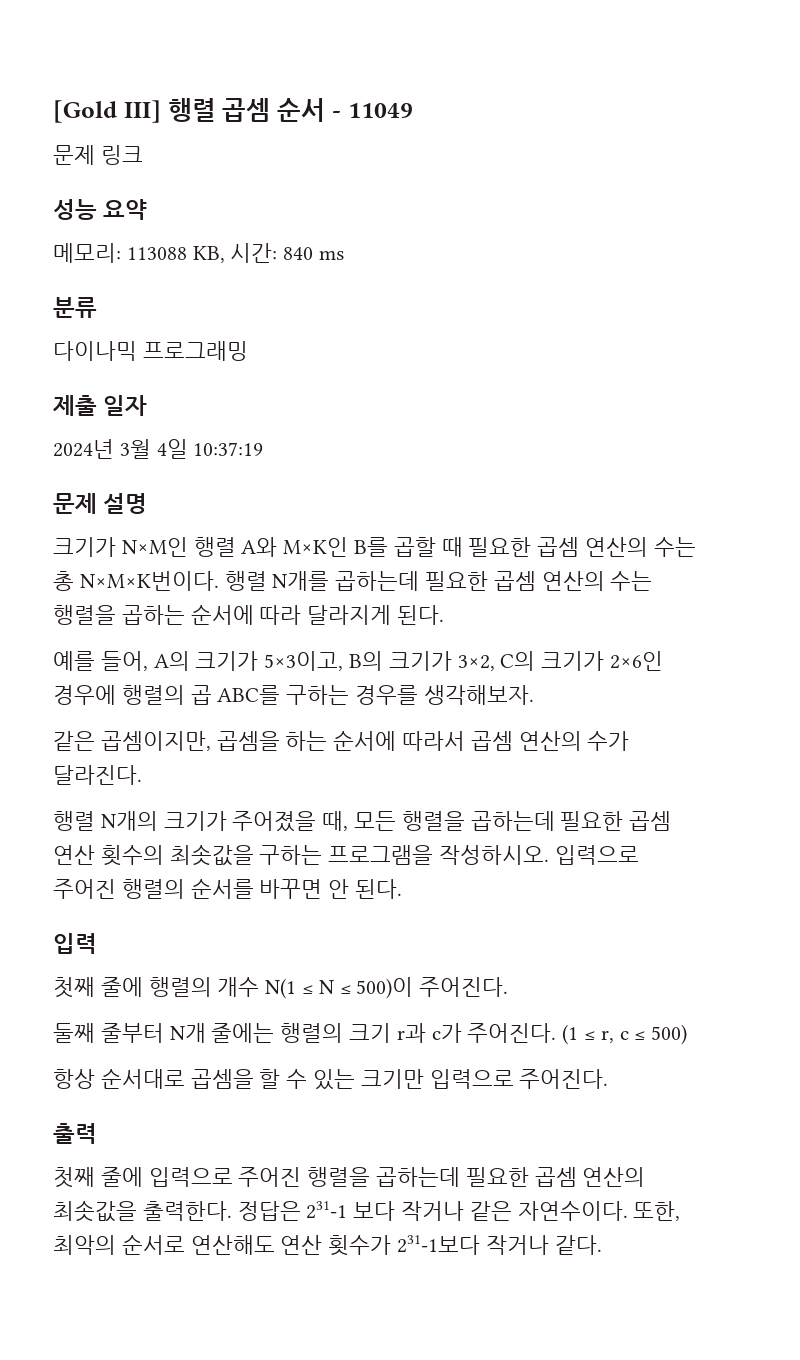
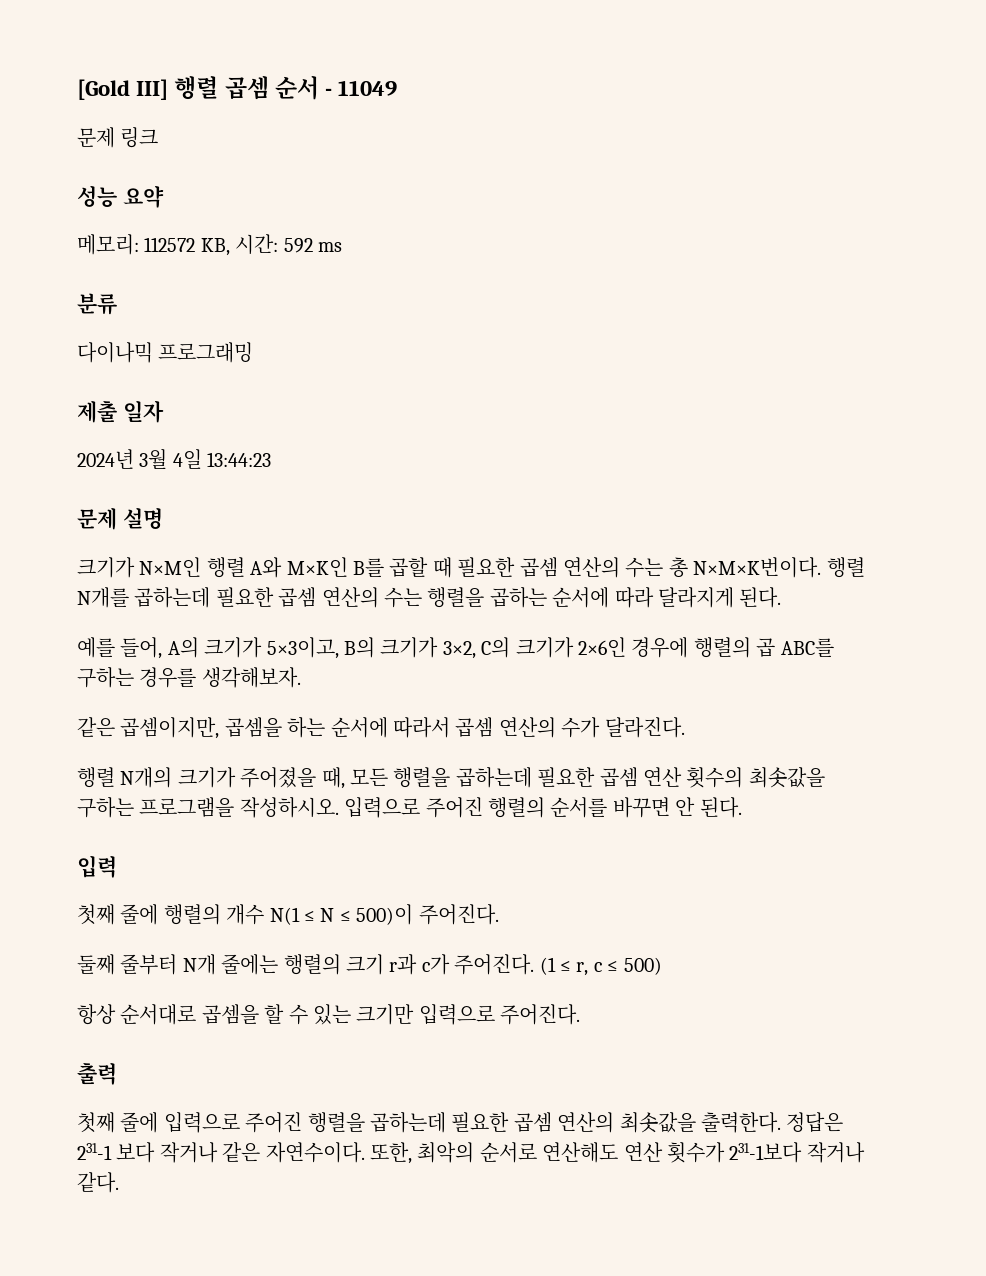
- 메모리: 113088 KB, 시간: 840 ms
+ 메모리: 112572 KB, 시간: 592 ms
- 2024년 3월 4일 10:37:19
+ 2024년 3월 4일 13:44:23

